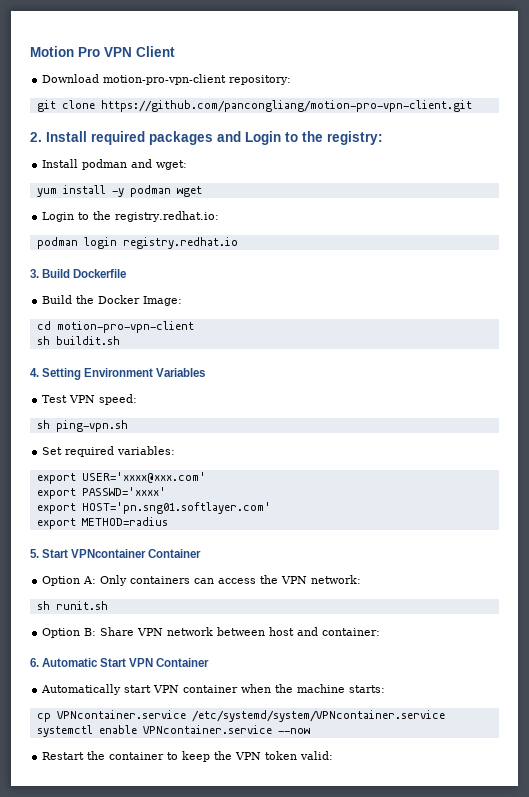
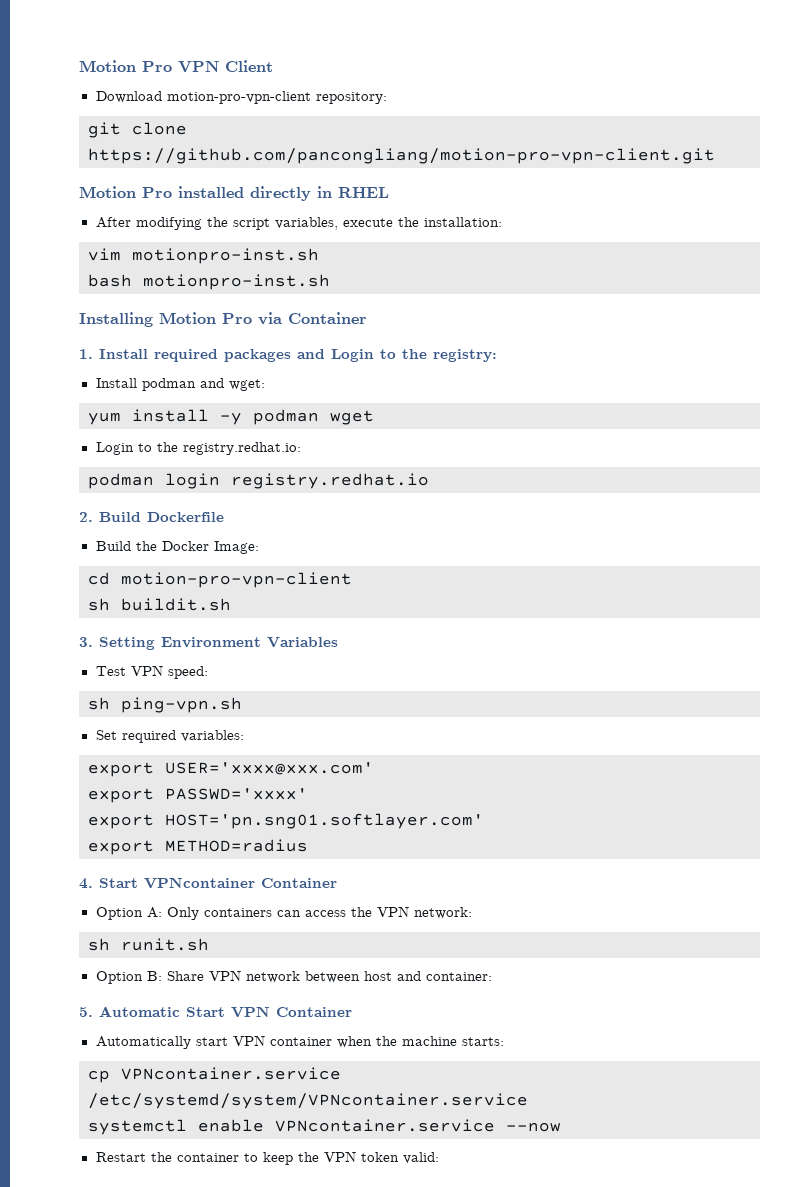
- 2. Install required packages and Login to the registry:
+ Motion Pro installed directly in RHEL
+ After modifying the script variables, execute the installation:
+ vim motionpro-inst.sh
+ bash motionpro-inst.sh
+ Installing Motion Pro via Container
+ 1. Install required packages and Login to the registry:
- 3. Build Dockerfile
+ 2. Build Dockerfile
- 4. Setting Environment Variables
+ 3. Setting Environment Variables
- 5. Start VPNcontainer Container
+ 4. Start VPNcontainer Container
- 6. Automatic Start VPN Container
+ 5. Automatic Start VPN Container

